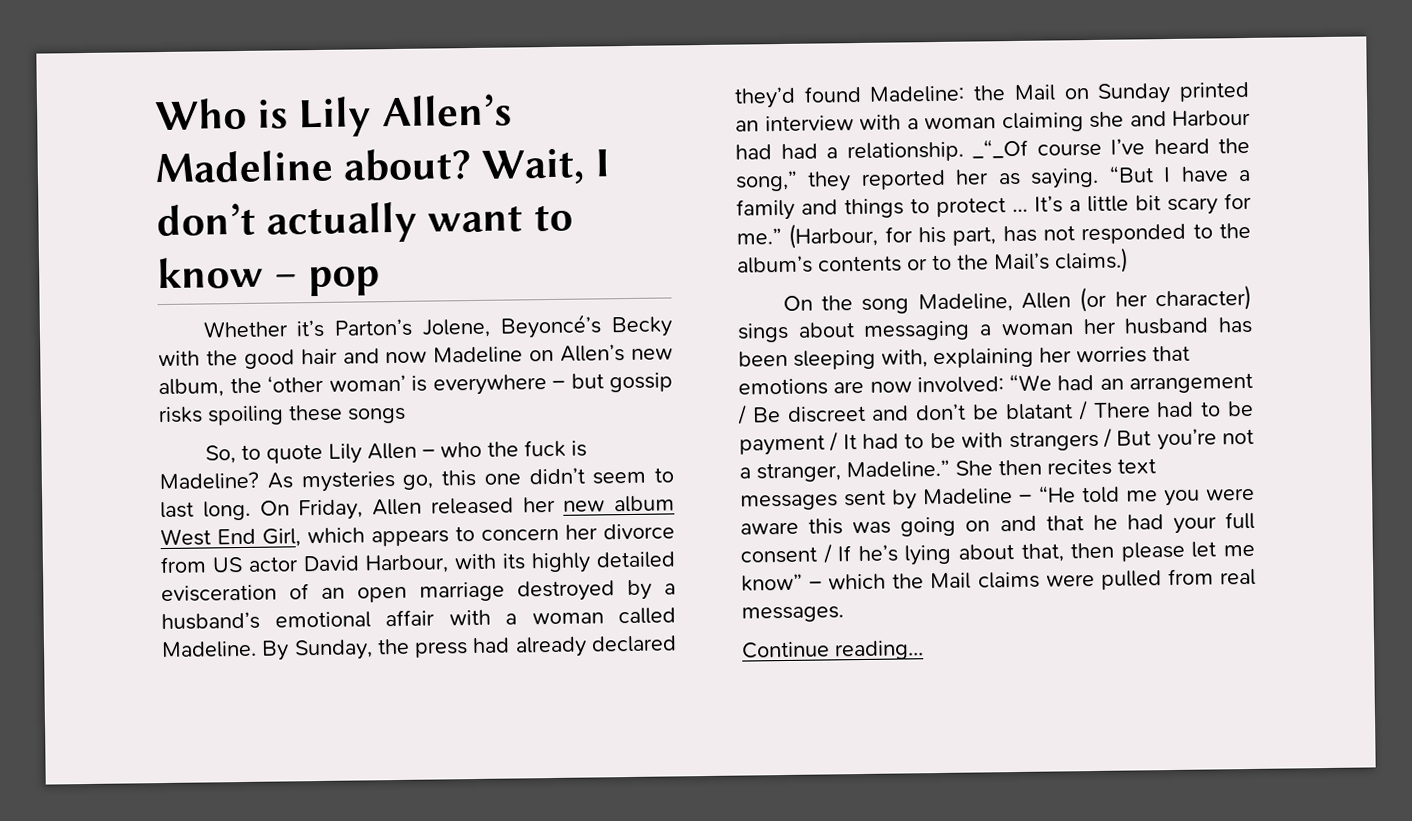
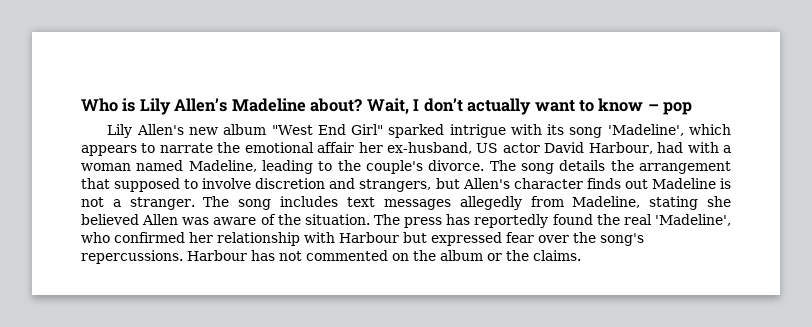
- Whether it’s Parton’s Jolene, Beyoncé’s Becky with the good hair and now Madeline on Allen’s new album, the ‘other woman’ is everywhere – but gossip risks spoiling these songs
- So, to quote Lily Allen – who the fuck is Madeline? As mysteries go, this one didn’t seem to last long. On Friday, Allen released her new album West End Girl, which appears to concern her divorce from US actor David Harbour, with its highly detailed evisceration of an open marriage destroyed by a husband’s emotional affair with a woman called Madeline. By Sunday, the press had already declared they’d found Madeline: the Mail on Sunday printed an interview with a woman claiming she and Harbour had had a relationship. _“_Of course I’ve heard the song,” they reported her as saying. “But I have a family and things to protect … It’s a little bit scary for me.” (Harbour, for his part, has not responded to the album’s contents or to the Mail’s claims.)
- On the song Madeline, Allen (or her character) sings about messaging a woman her husband has been sleeping with, explaining her worries that emotions are now involved: “We had an arrangement / Be discreet and don’t be blatant / There had to be payment / It had to be with strangers / But you’re not a stranger, Madeline.” She then recites text messages sent by Madeline – “He told me you were aware this was going on and that he had your full consent / If he’s lying about that, then please let me know” – which the Mail claims were pulled from real messages.
- Continue reading...
+ Lily Allen's new album "West End Girl" sparked intrigue with its song 'Madeline', which appears to narrate the emotional affair her ex-husband, US actor David Harbour, had with a woman named Madeline, leading to the couple's divorce. The song details the arrangement that supposed to involve discretion and strangers, but Allen's character finds out Madeline is not a stranger. The song includes text messages allegedly from Madeline, stating she believed Allen was aware of the situation. The press has reportedly found the real 'Madeline', who confirmed her relationship with Harbour but expressed fear over the song's repercussions. Harbour has not commented on the album or the claims.

